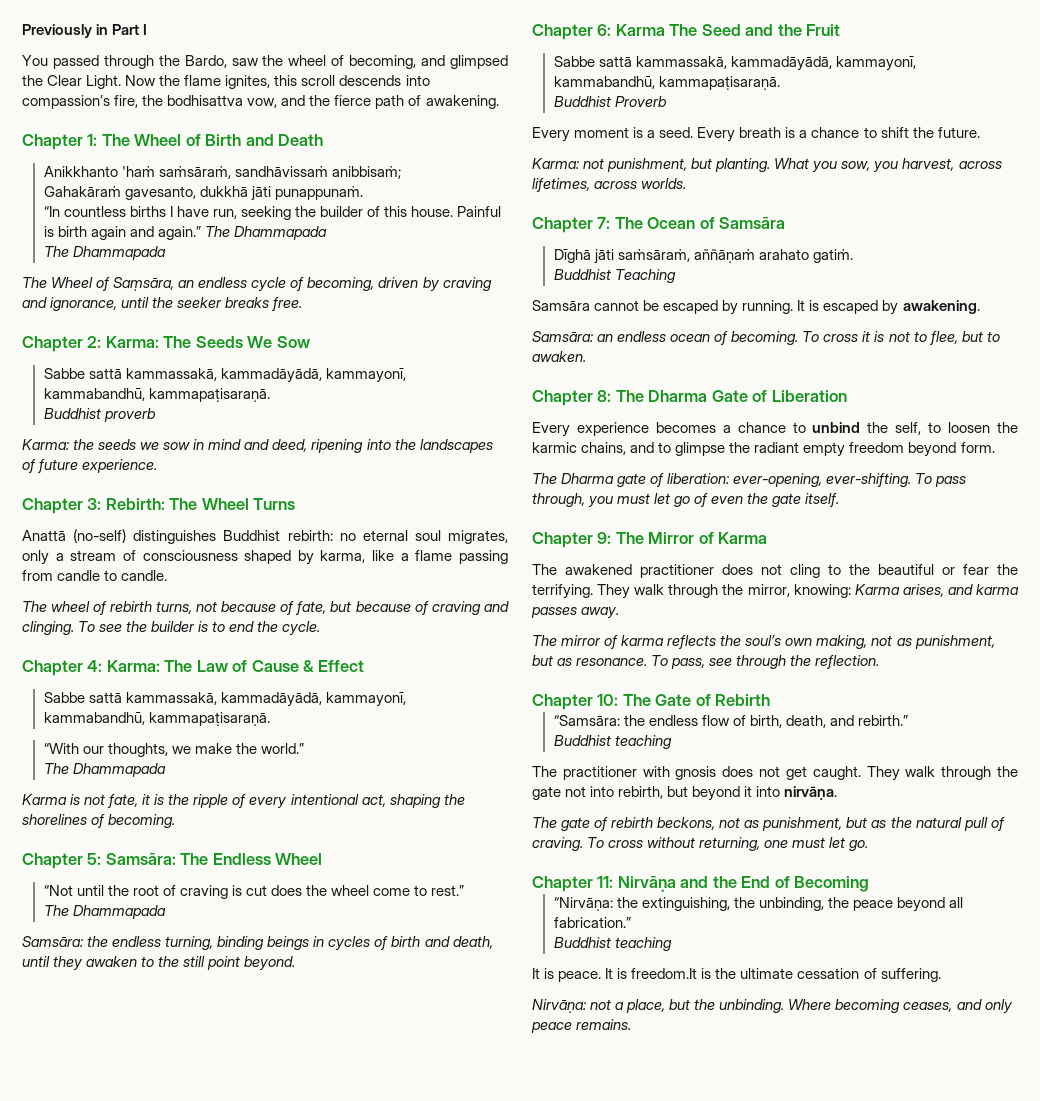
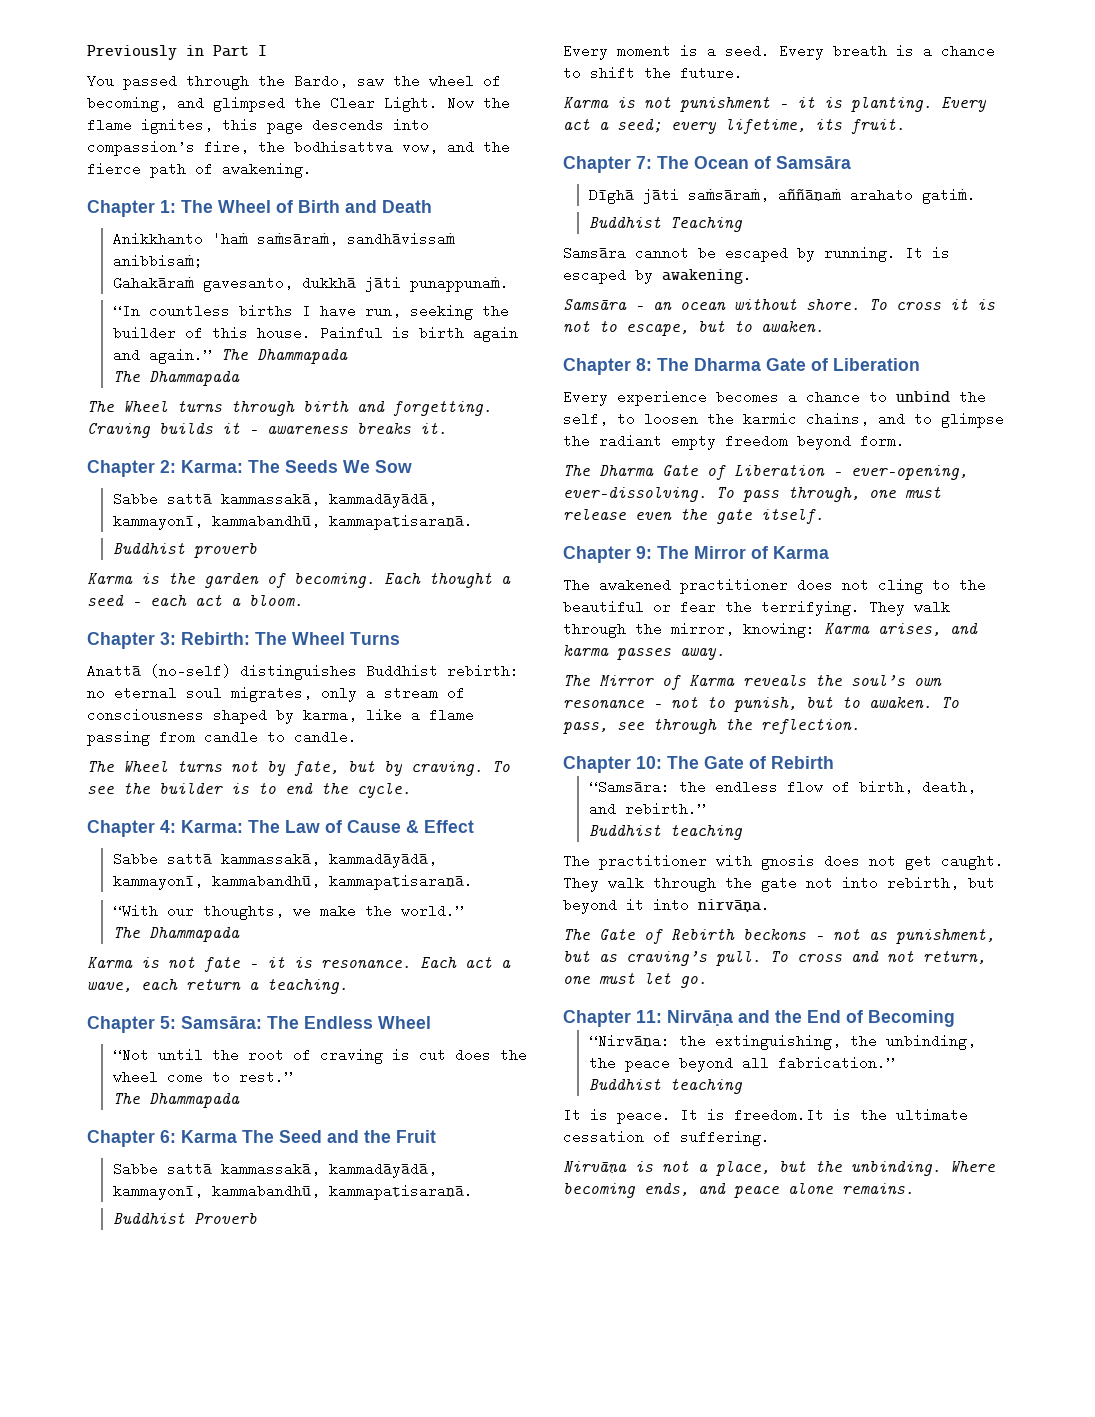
- Now the flame ignites, this scroll descends into compassion’s fire, the bodhisattva vow, and the fierce path of awakening.
+ Now the flame ignites, this page descends into compassion’s fire, the bodhisattva vow, and the fierce path of awakening.
- The Wheel of Saṃsāra, an endless cycle of becoming, driven by craving and ignorance, until the seeker breaks free.
+ The Wheel turns through birth and forgetting. Craving builds it — awareness breaks it.
- Karma: the seeds we sow in mind and deed, ripening into the landscapes of future experience.
+ Karma is the garden of becoming. Each thought a seed — each act a bloom.
- The wheel of rebirth turns, not because of fate, but because of craving and clinging.
+ The Wheel turns not by fate, but by craving.
- Karma is not fate, it is the ripple of every intentional act, shaping the shorelines of becoming.
+ Karma is not fate — it is resonance. Each act a wave, each return a teaching.
- Samsāra: the endless turning, binding beings in cycles of birth and death, until they awaken to the still point beyond.
- Karma: not punishment, but planting. What you sow, you harvest, across lifetimes, across worlds.
+ Karma is not punishment — it is planting. Every act a seed; every lifetime, its fruit.
- Samsāra: an endless ocean of becoming.
+ Samsāra — an ocean without shore.
- To cross it is not to flee, but to awaken.
+ To cross it is not to escape, but to awaken.
- The Dharma gate of liberation: ever-opening, ever-shifting. To pass through, you must let go of even the gate itself.
+ The Dharma Gate of Liberation — ever-opening, ever-dissolving. To pass through, one must release even the gate itself.
- The mirror of karma reflects the soul’s own making, not as punishment, but as resonance.
+ The Mirror of Karma reveals the soul’s own resonance — not to punish, but to awaken.
- The gate of rebirth beckons, not as punishment, but as the natural pull of craving. To cross without returning, one must let go.
+ The Gate of Rebirth beckons — not as punishment, but as craving’s pull. To cross and not return, one must let go.
- Nirvāṇa: not a place, but the unbinding.
+ Nirvāṇa is not a place, but the unbinding.
- Where becoming ceases, and only peace remains.
+ Where becoming ends, and peace alone remains.

